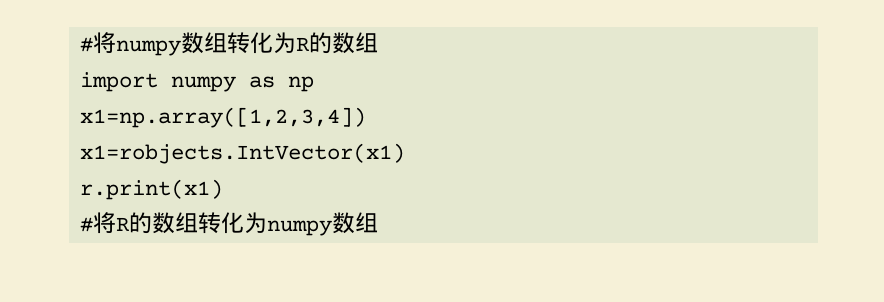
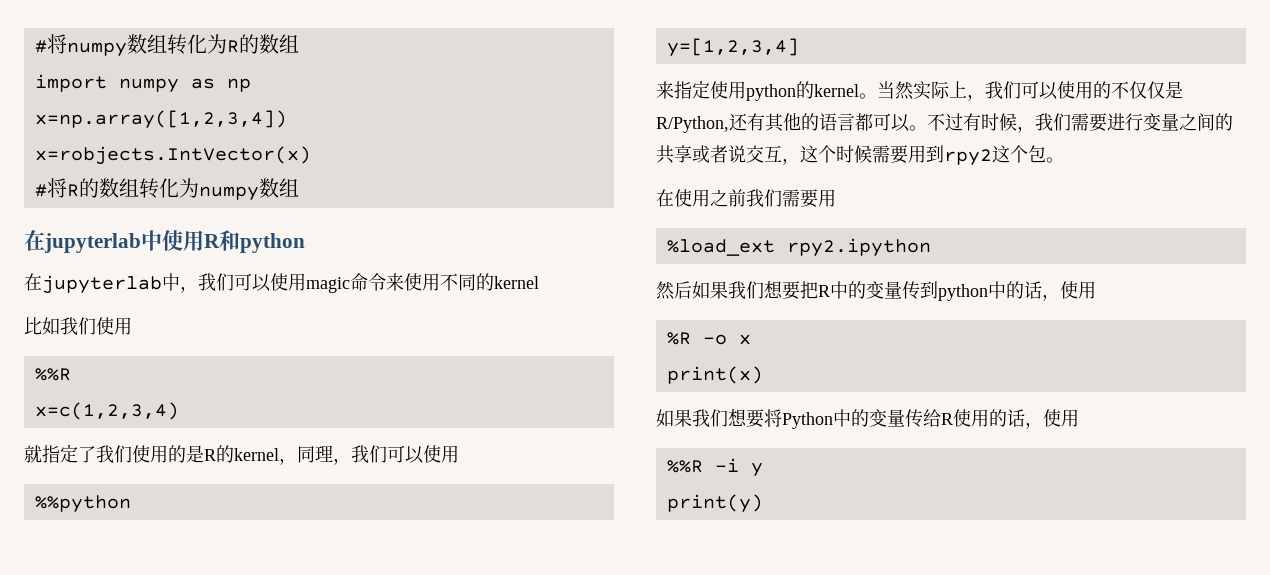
- x1=np.array([1,2,3,4])
- x1=robjects.IntVector(x1)
- r.print(x1)
+ x=np.array([1,2,3,4])
+ x=robjects.IntVector(x)
+ 在jupyterlab中使用R和python
+ 在jupyterlab中，我们可以使用magic命令来使用不同的kernel
+ 比如我们使用
+ %%R
+ x=c(1,2,3,4)
+ 就指定了我们使用的是R的kernel，同理，我们可以使用
+ %%python
+ y=[1,2,3,4]
+ 来指定使用python的kernel。当然实际上，我们可以使用的不仅仅是R/Python,还有其他的语言都可以。不过有时候，我们需要进行变量之间的共享或者说交互，这个时候需要用到rpy2这个包。
+ 在使用之前我们需要用
+ %load_ext rpy2.ipython
+ 然后如果我们想要把R中的变量传到python中的话，使用
+ %R -o x
+ print(x)
+ 如果我们想要将Python中的变量传给R使用的话，使用
+ %%R -i y
+ print(y)

